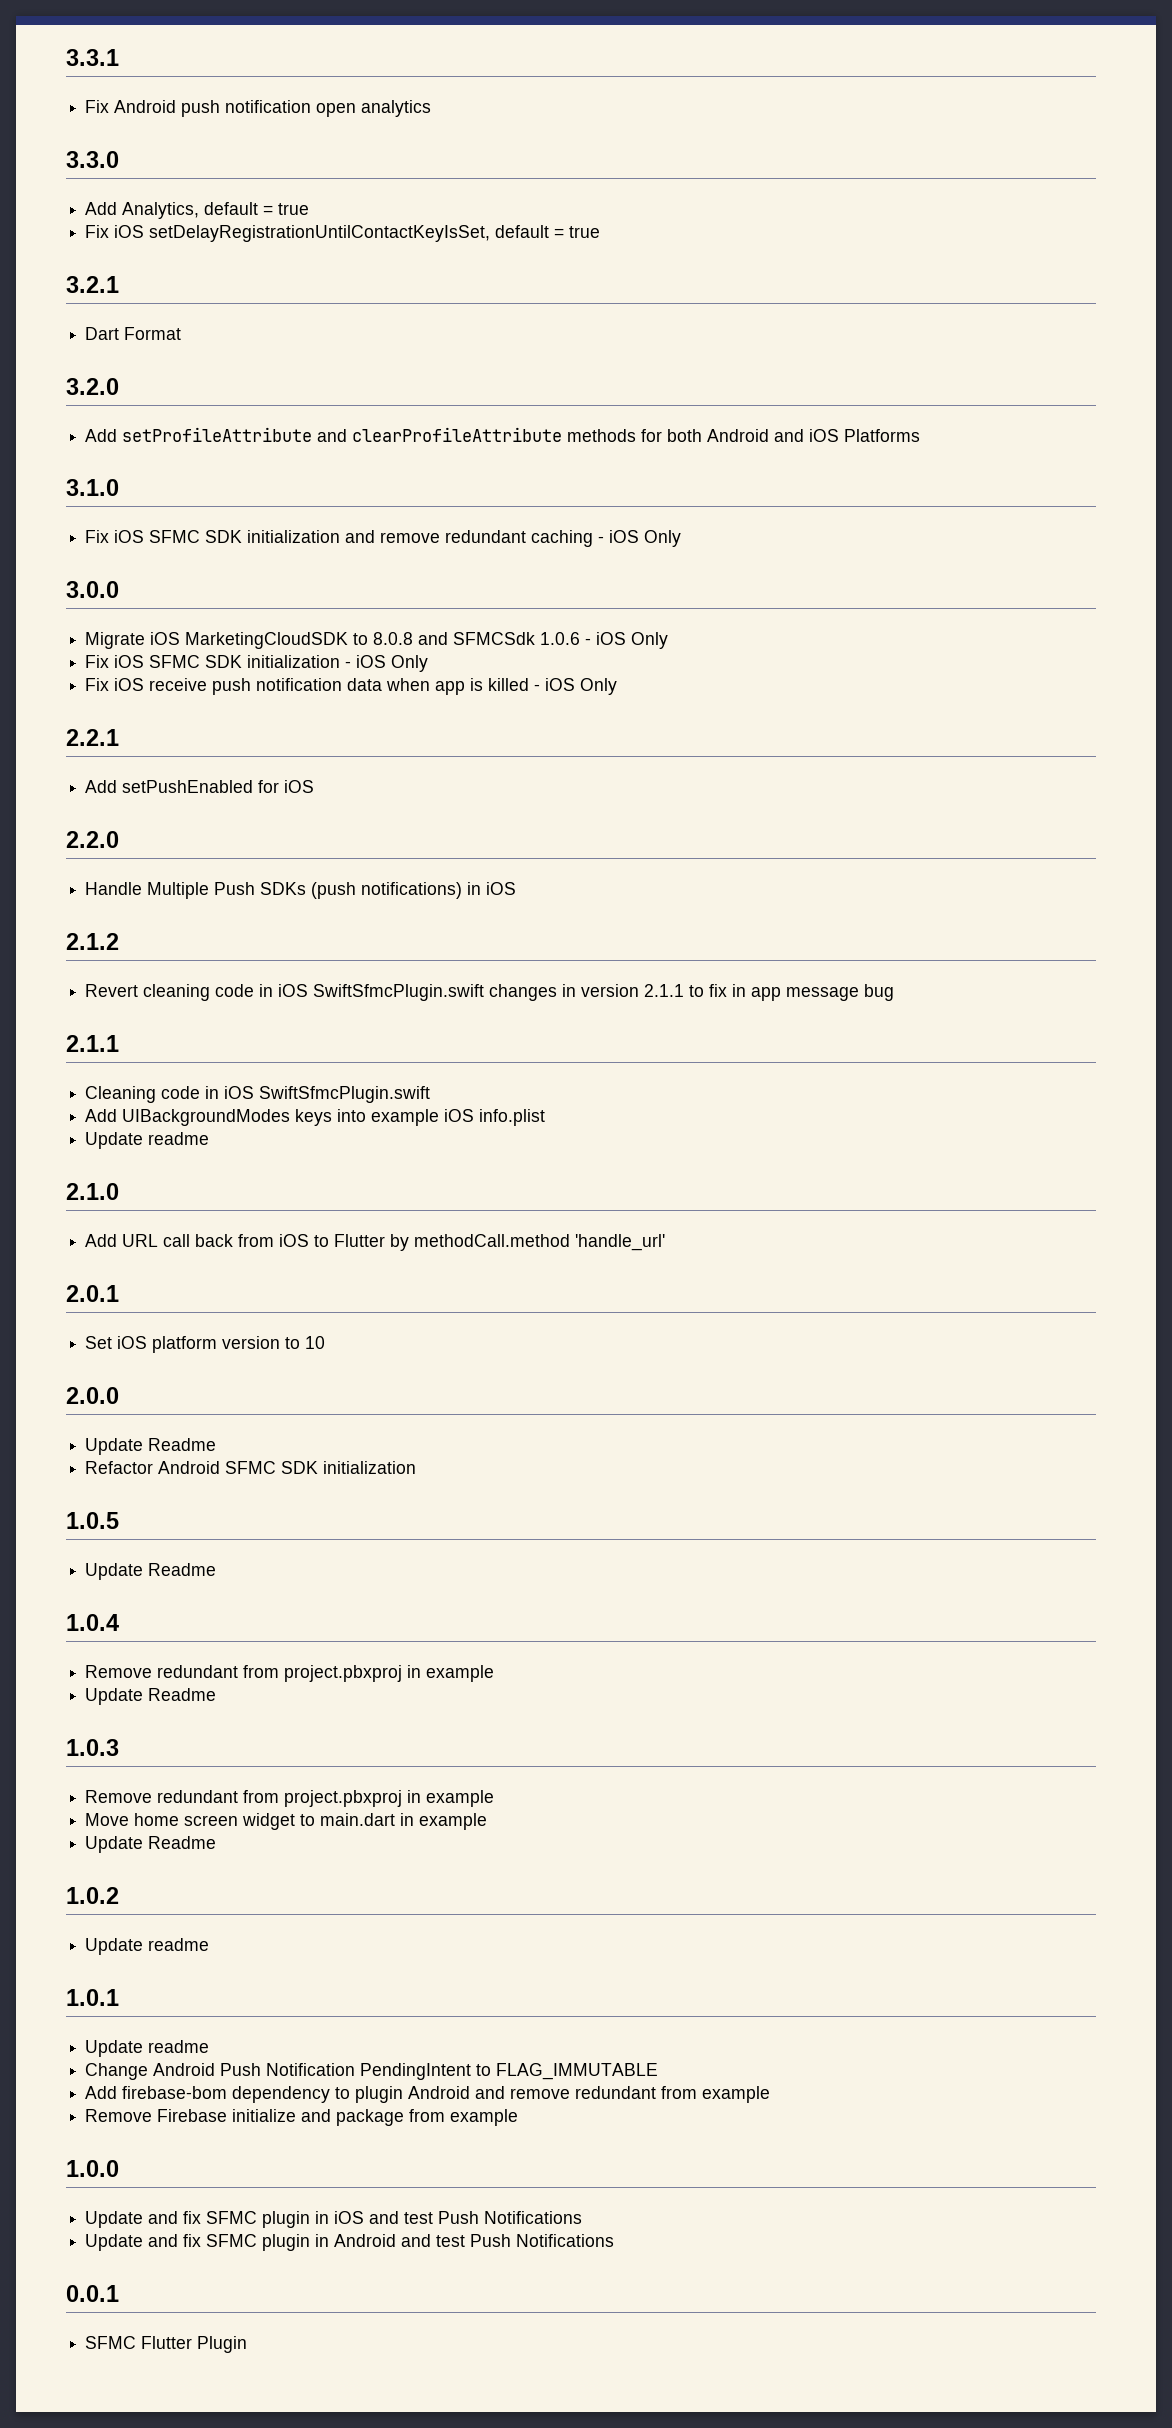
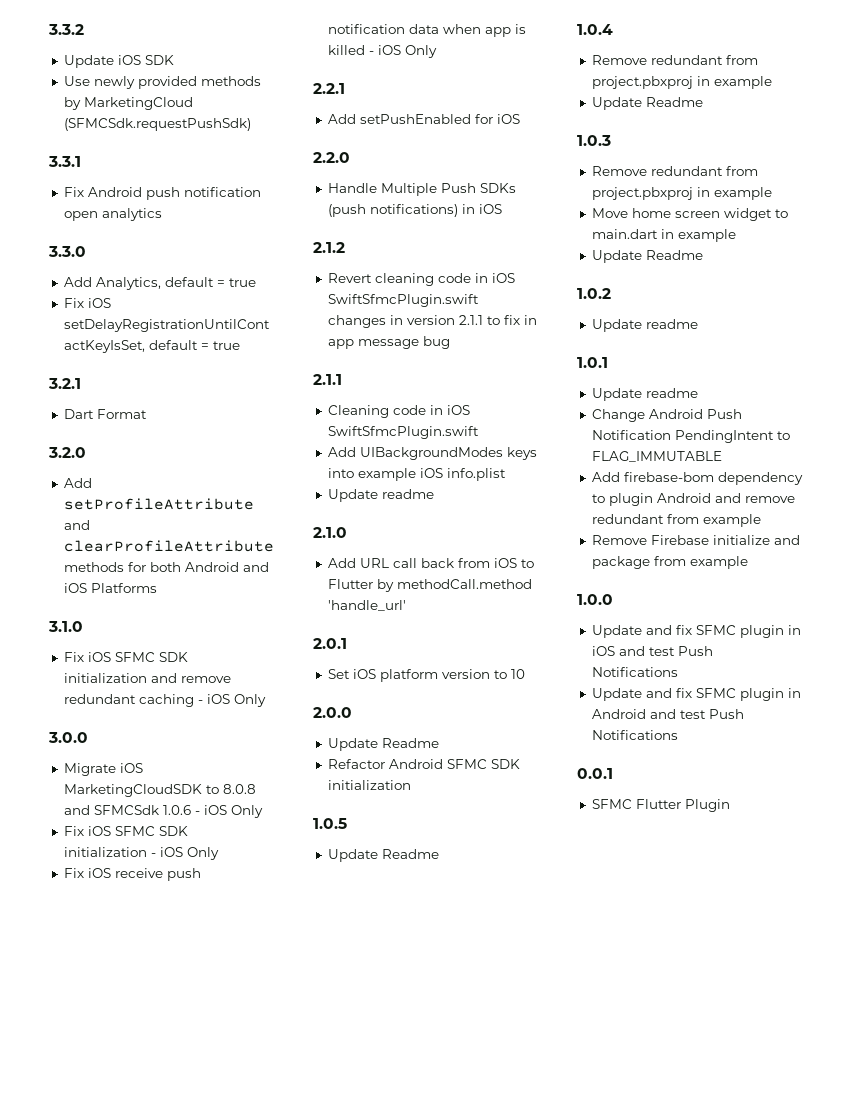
+ 3.3.2
+ Update iOS SDK
+ Use newly provided methods by MarketingCloud (SFMCSdk.requestPushSdk)

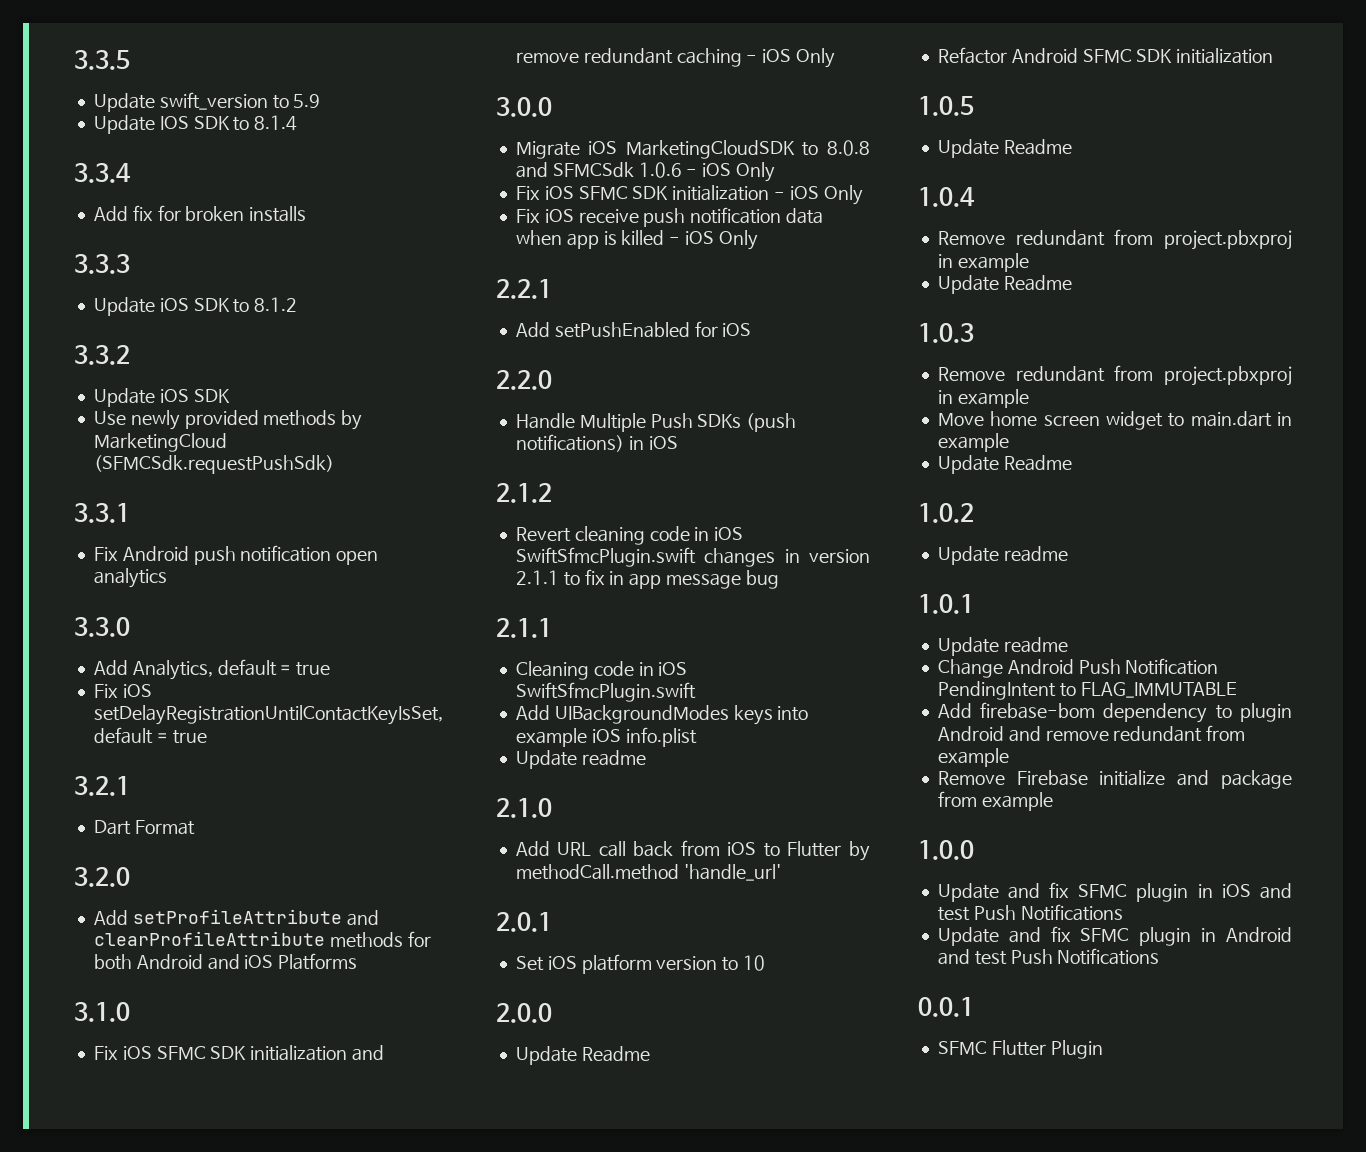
+ 3.3.5
+ Update swift_version to 5.9
+ Update IOS SDK to 8.1.4
+ 3.3.4
+ Add fix for broken installs
+ 3.3.3
+ Update iOS SDK to 8.1.2

